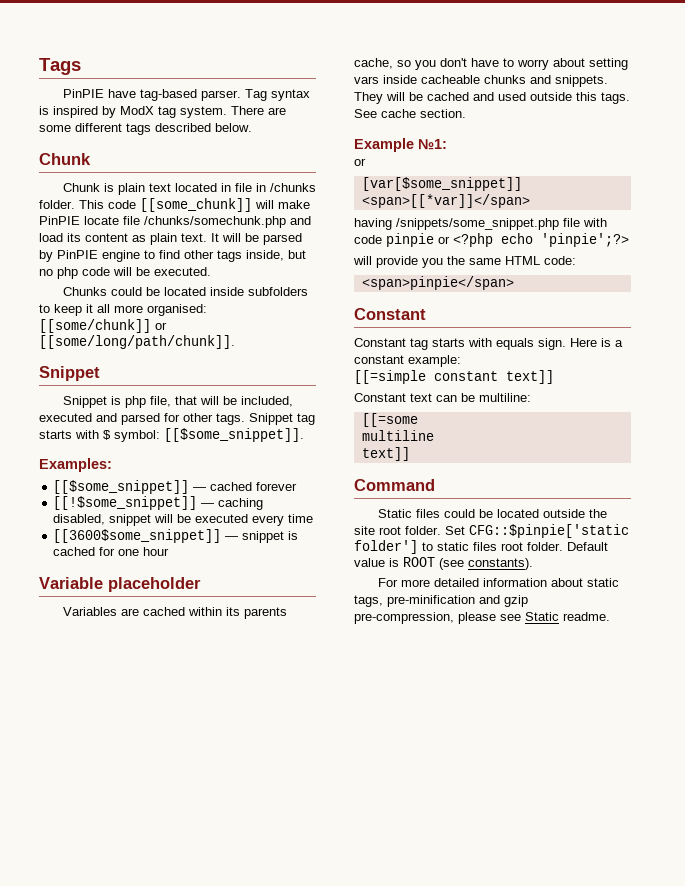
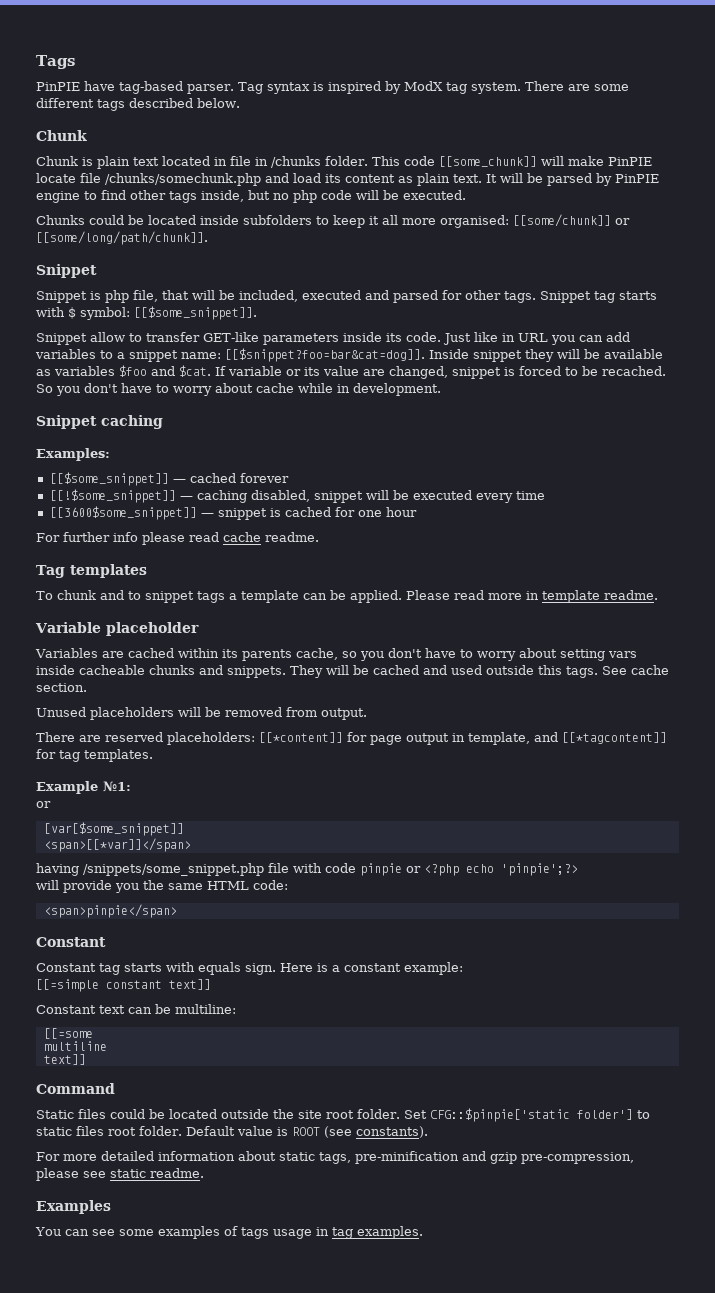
+ Snippet allow to transfer GET-like parameters inside its code. Just like in URL you can add variables to a snippet name: [[$snippet?foo=bar&cat=dog]]. Inside snippet they will be available as variables $foo and $cat. If variable or its value are changed, snippet is forced to be recached. So you don't have to worry about cache while in development.
+ Snippet caching
+ For further info please read cache readme.
+ Tag templates
+ To chunk and to snippet tags a template can be applied. Please read more in template readme.
+ Unused placeholders will be removed from output.
+ There are reserved placeholders: [[*content]] for page output in template, and [[*tagcontent]] for tag templates.
- For more detailed information about static tags, pre-minification and gzip pre-compression, please see Static readme.
+ For more detailed information about static tags, pre-minification and gzip pre-compression, please see static readme.
+ Examples
+ You can see some examples of tags usage in tag examples.

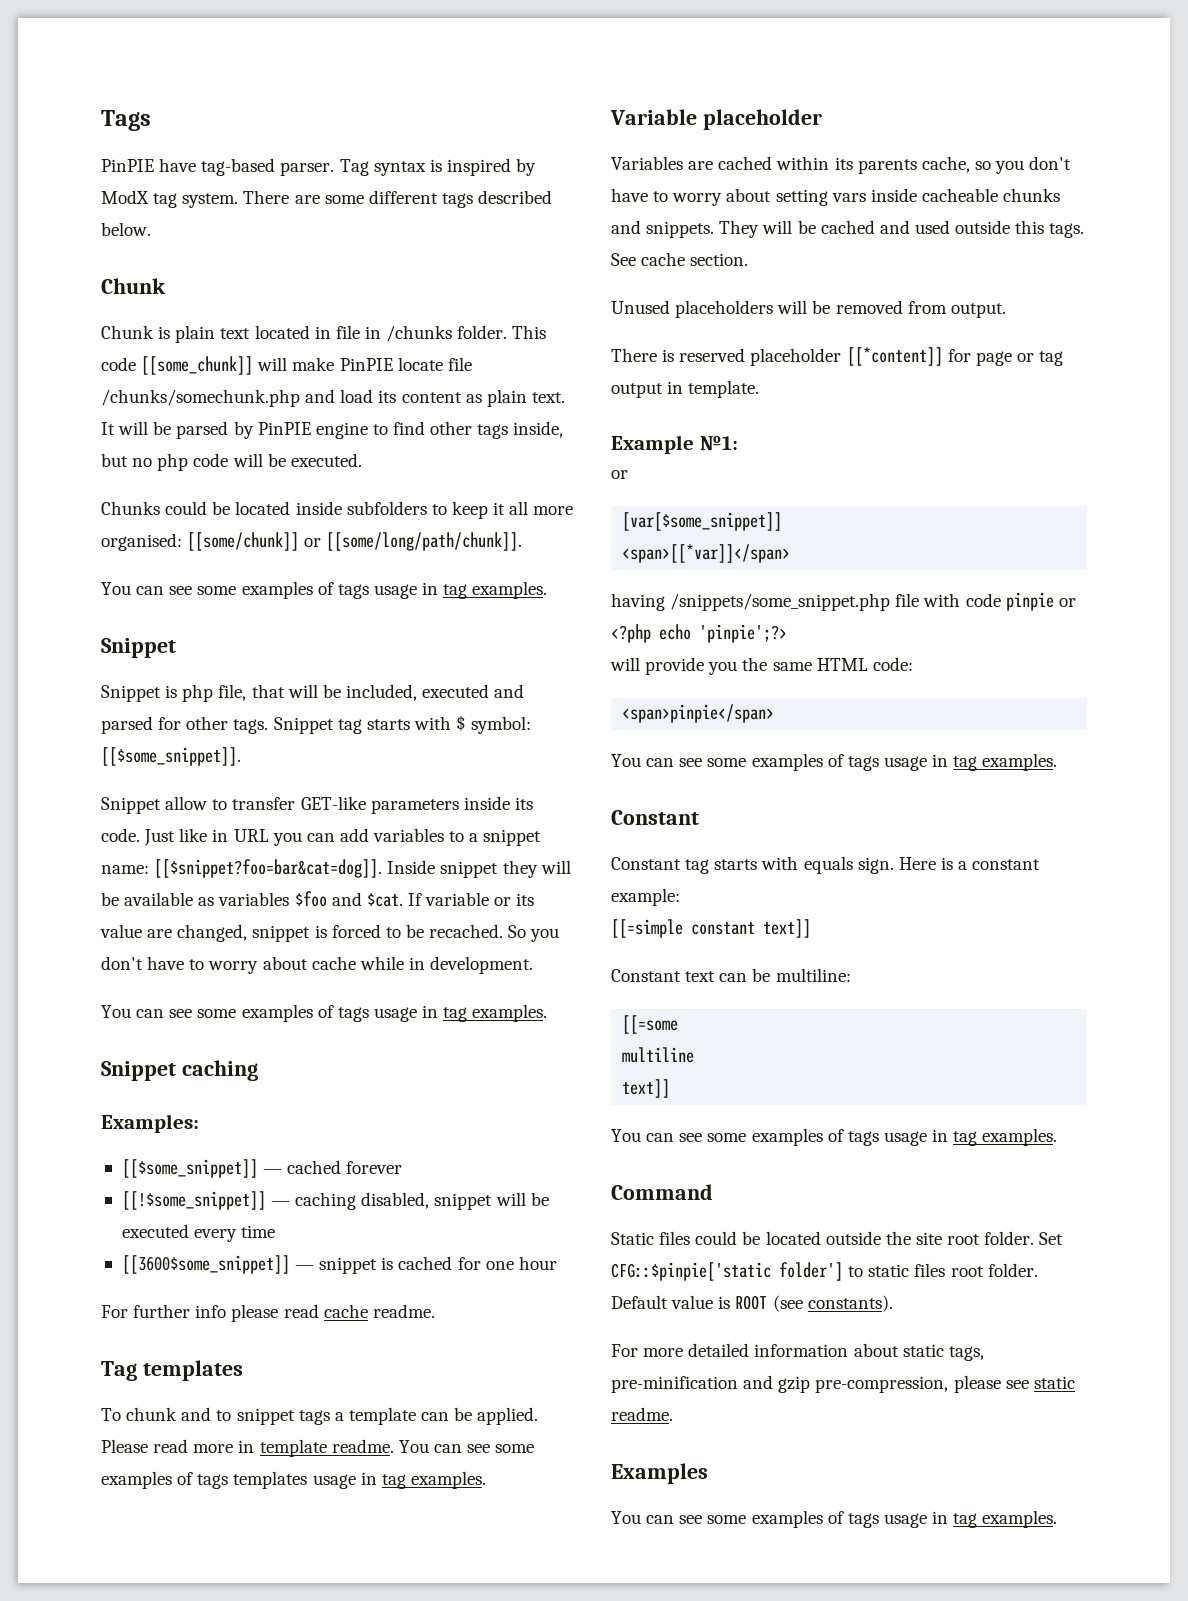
  Chunks could be located inside subfolders to keep it all more organised: [[some/chunk]] or [[some/long/path/chunk]].
+ You can see some examples of tags usage in tag examples.
  So you don't have to worry about cache while in development.
+ You can see some examples of tags usage in tag examples.
+ You can see some examples of tags templates usage in tag examples.
- There are reserved placeholders: [[*content]] for page output in template, and [[*tagcontent]] for tag templates.
+ There is reserved placeholder [[*content]] for page or tag output in template.
  <span>pinpie</span>
+ You can see some examples of tags usage in tag examples.
  multiline
  text]]
+ You can see some examples of tags usage in tag examples.

